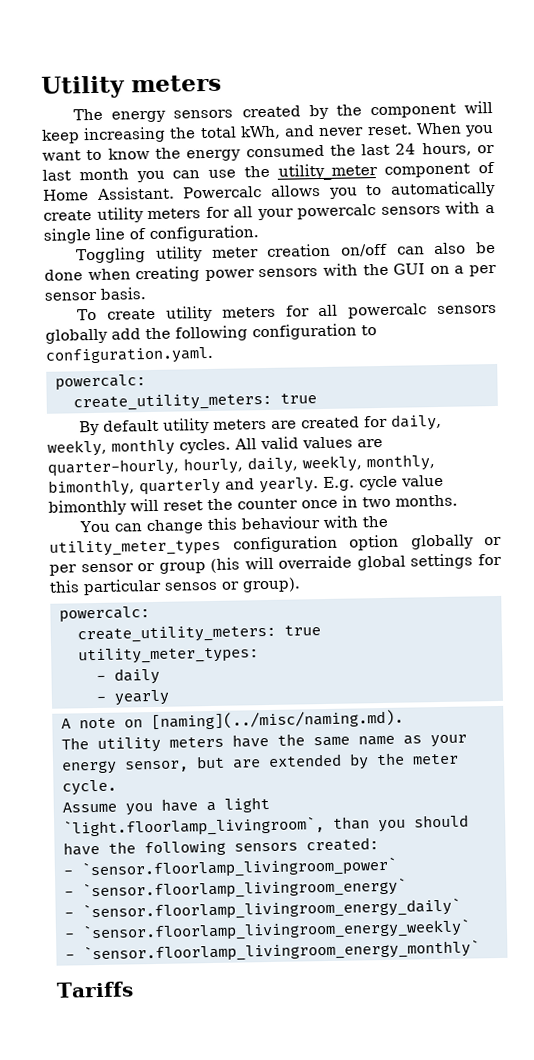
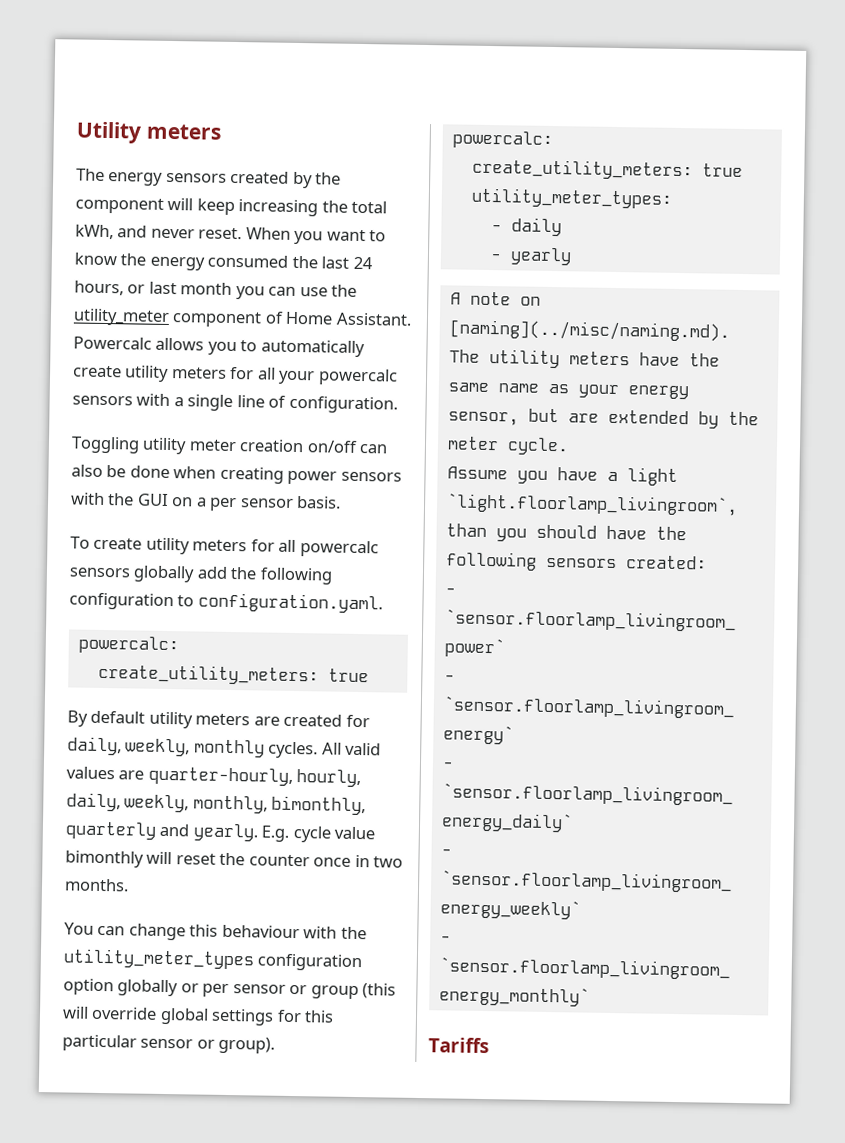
- You can change this behaviour with the utility_meter_types configuration option globally or per sensor or group (his will overraide global settings for this particular sensos or group).
+ You can change this behaviour with the utility_meter_types configuration option globally or per sensor or group (this will override global settings for this particular sensor or group).

